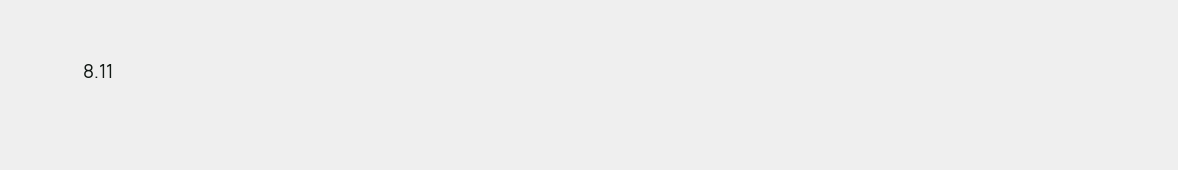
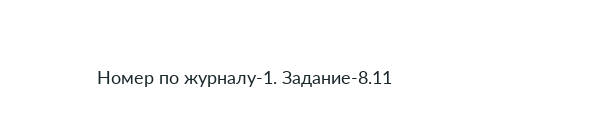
- 8.11
+ Номер по журналу-1. Задание-8.11

